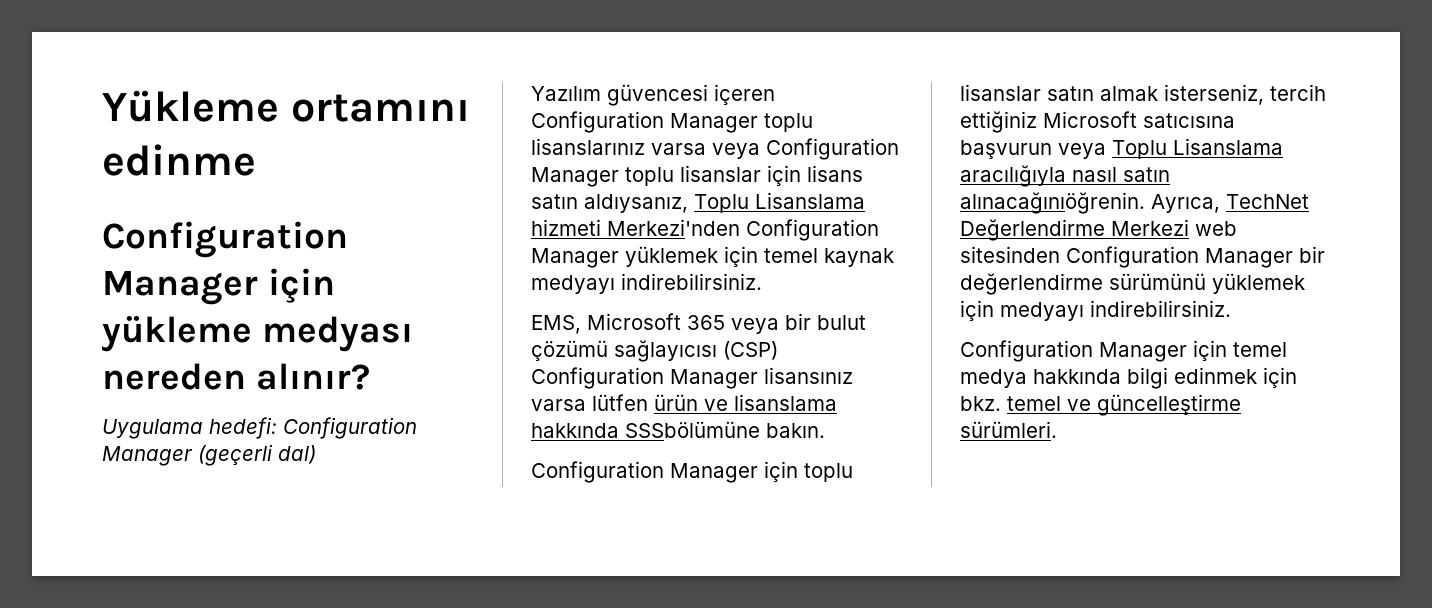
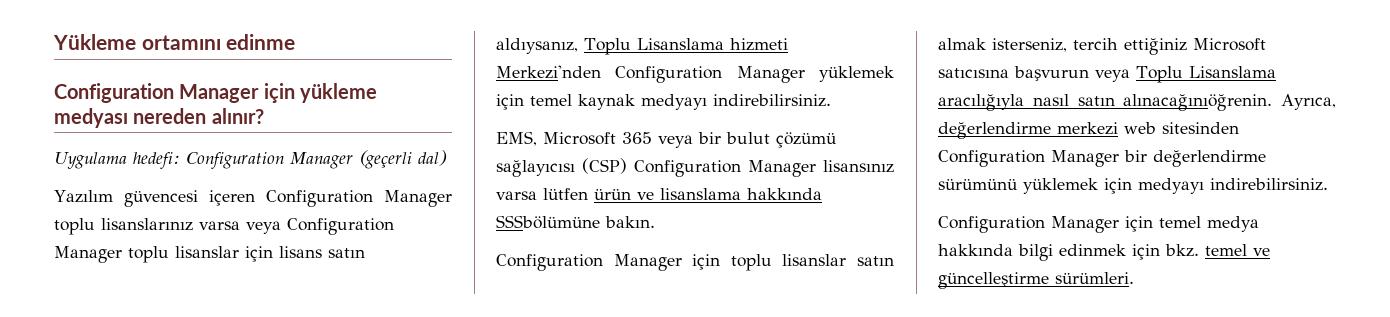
- Ayrıca, TechNet Değerlendirme Merkezi web sitesinden Configuration Manager bir değerlendirme sürümünü yüklemek için medyayı indirebilirsiniz.
+ Ayrıca, değerlendirme merkezi web sitesinden Configuration Manager bir değerlendirme sürümünü yüklemek için medyayı indirebilirsiniz.

